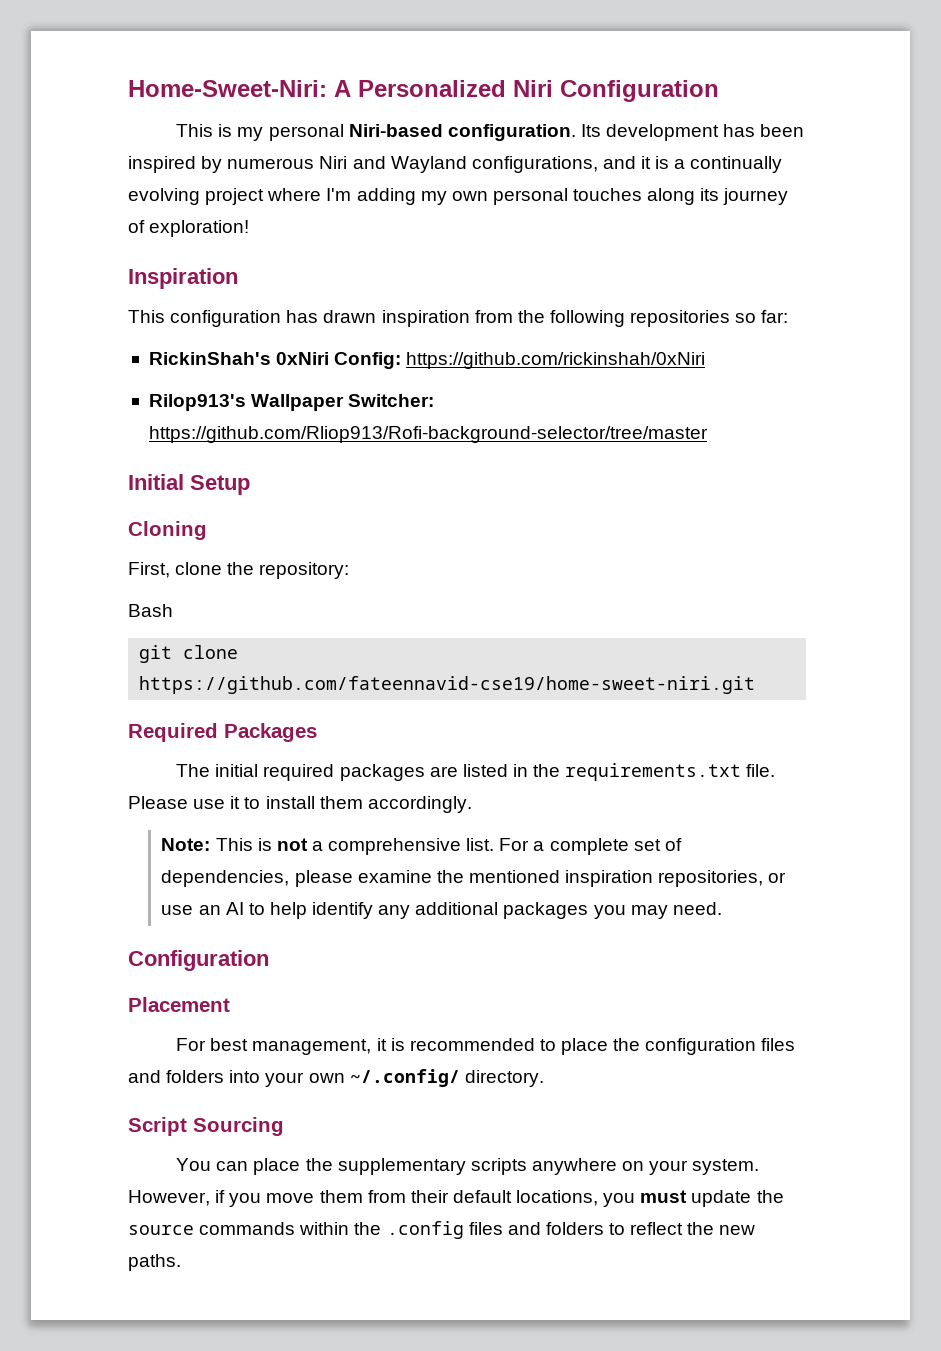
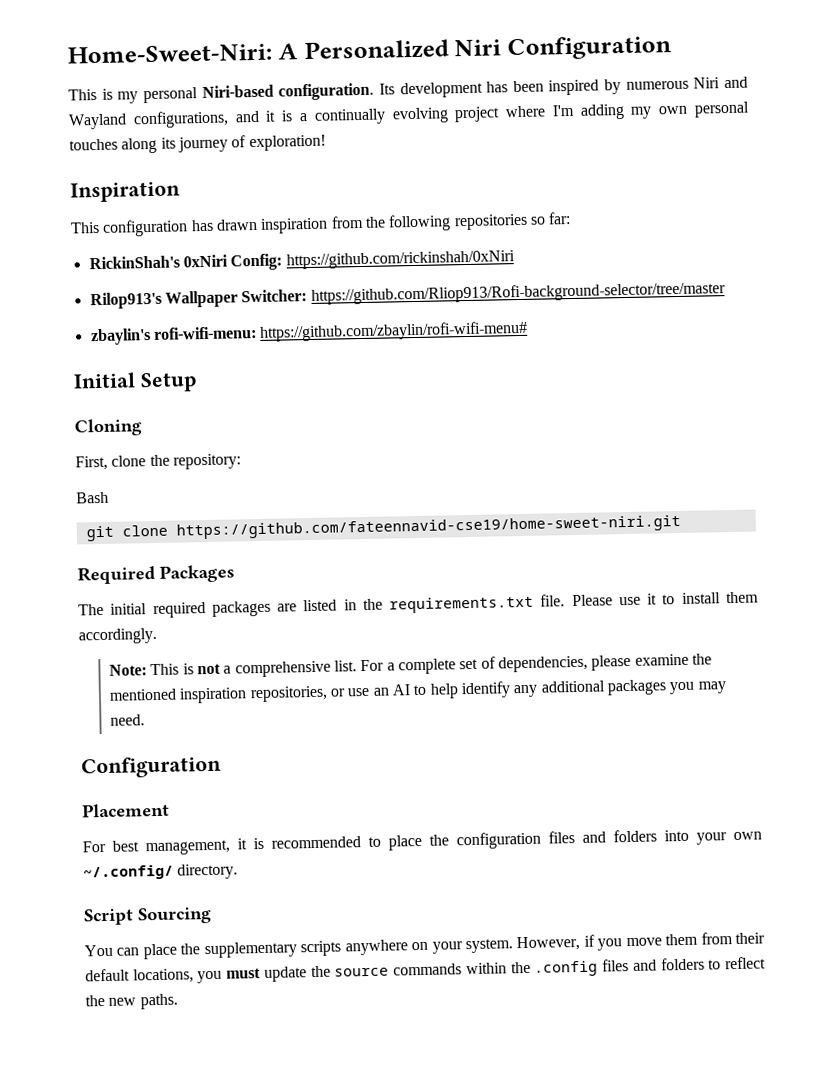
+ zbaylin's rofi-wifi-menu: https://github.com/zbaylin/rofi-wifi-menu#

